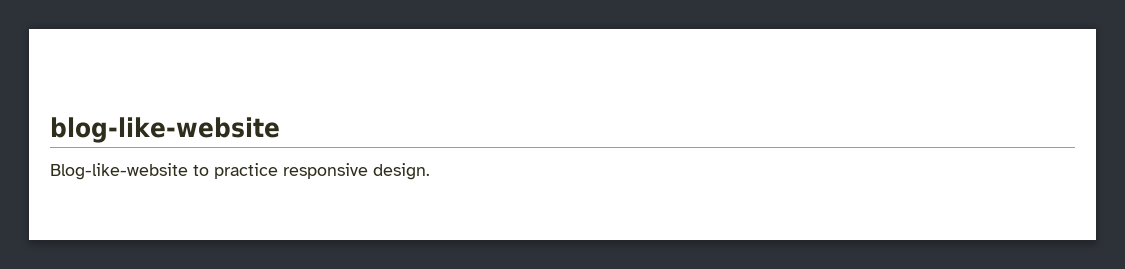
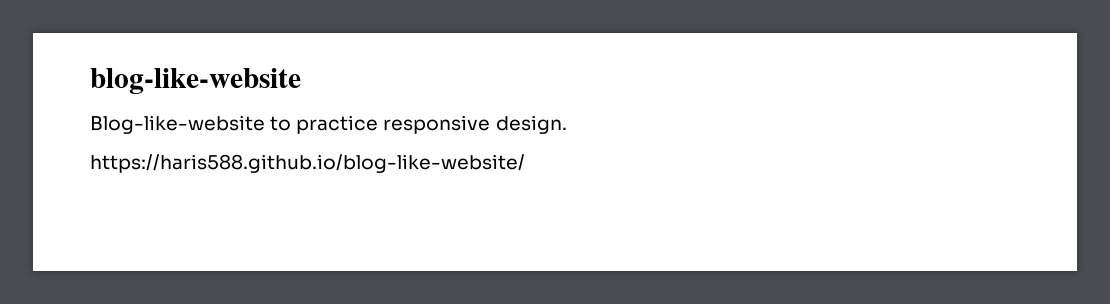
+ https://haris588.github.io/blog-like-website/

